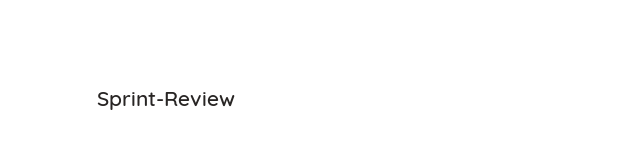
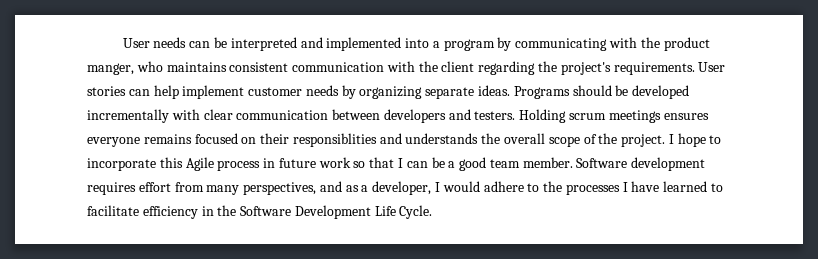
- Sprint-Review
+ User needs can be interpreted and implemented into a program by communicating with the product manger, who maintains consistent communication with the client regarding the project's requirements. User stories can help implement customer needs by organizing separate ideas. Programs should be developed incrementally with clear communication between developers and testers. Holding scrum meetings ensures everyone remains focused on their responsiblities and understands the overall scope of the project. I hope to incorporate this Agile process in future work so that I can be a good team member. Software development requires effort from many perspectives, and as a developer, I would adhere to the processes I have learned to facilitate efficiency in the Software Development Life Cycle.

